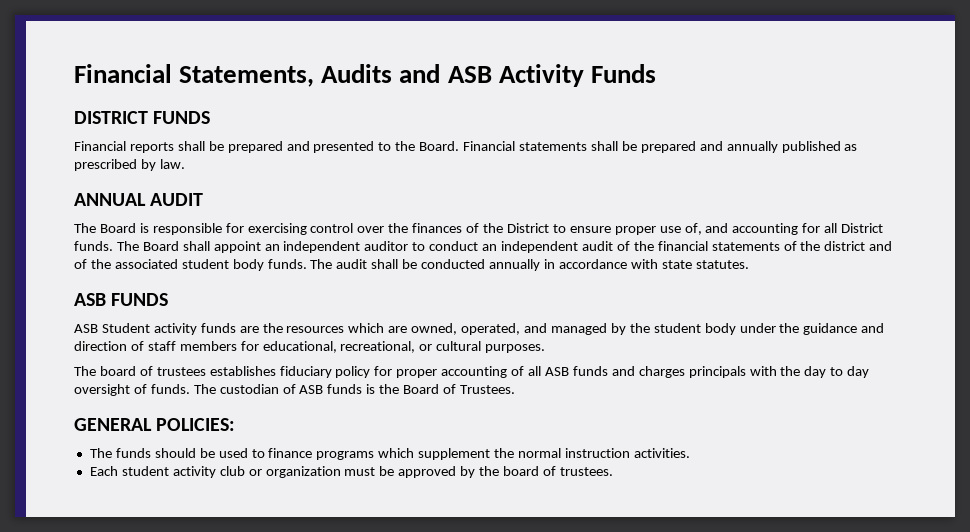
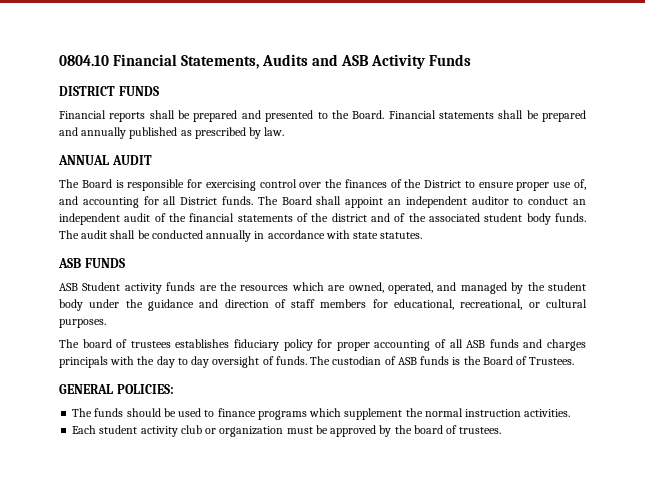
- Financial Statements, Audits and ASB Activity Funds
+ 0804.10 Financial Statements, Audits and ASB Activity Funds

